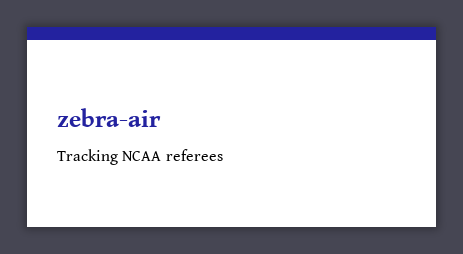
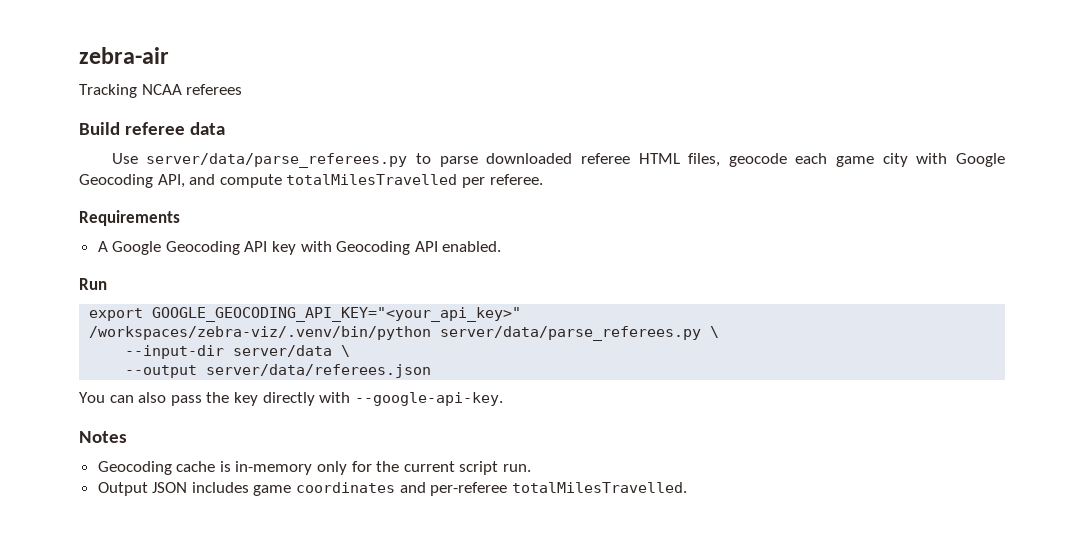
+ Build referee data
+ Use server/data/parse_referees.py to parse downloaded referee HTML files, geocode each game city with Google Geocoding API, and compute totalMilesTravelled per referee.
+ Requirements
+ A Google Geocoding API key with Geocoding API enabled.
+ Run
+ export GOOGLE_GEOCODING_API_KEY="<your_api_key>"
+ /workspaces/zebra-viz/.venv/bin/python server/data/parse_referees.py \
+ --input-dir server/data \
+ --output server/data/referees.json
+ You can also pass the key directly with --google-api-key.
+ Notes
+ Geocoding cache is in-memory only for the current script run.
+ Output JSON includes game coordinates and per-referee totalMilesTravelled.

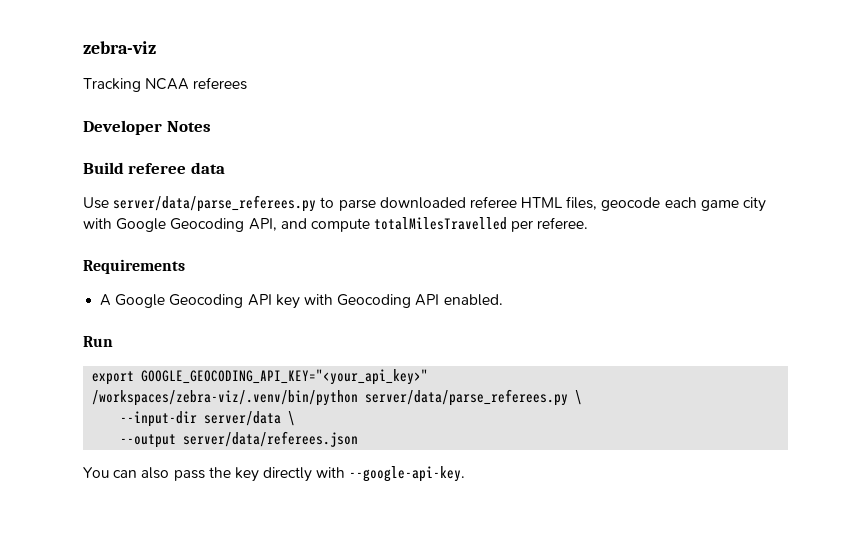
- zebra-air
+ zebra-viz
+ Developer Notes
- Notes
- Geocoding cache is in-memory only for the current script run.
- Output JSON includes game coordinates and per-referee totalMilesTravelled.

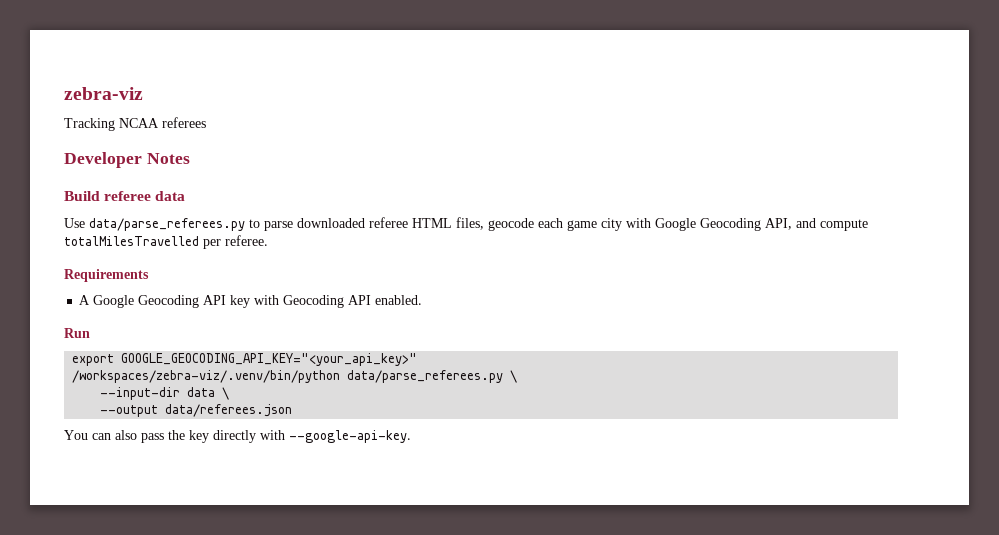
- Use server/data/parse_referees.py to parse downloaded referee HTML files, geocode each game city with Google Geocoding API, and compute totalMilesTravelled per referee.
+ Use data/parse_referees.py to parse downloaded referee HTML files, geocode each game city with Google Geocoding API, and compute totalMilesTravelled per referee.
- /workspaces/zebra-viz/.venv/bin/python server/data/parse_referees.py \
+ /workspaces/zebra-viz/.venv/bin/python data/parse_referees.py \
- --input-dir server/data \
+ --input-dir data \
- --output server/data/referees.json
+ --output data/referees.json

